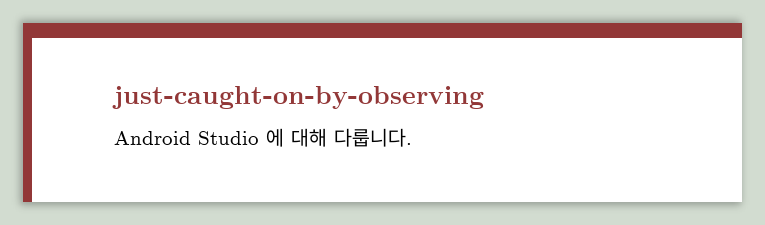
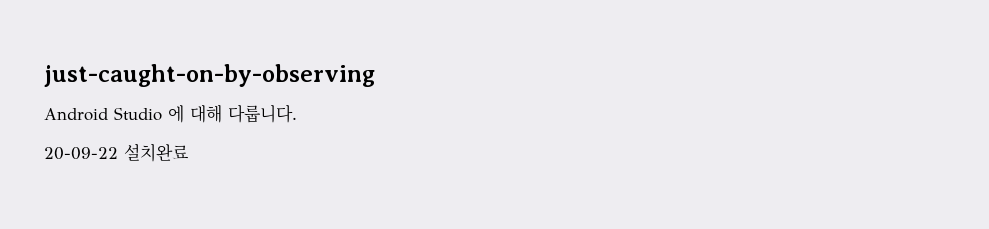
+ 20-09-22 설치완료

